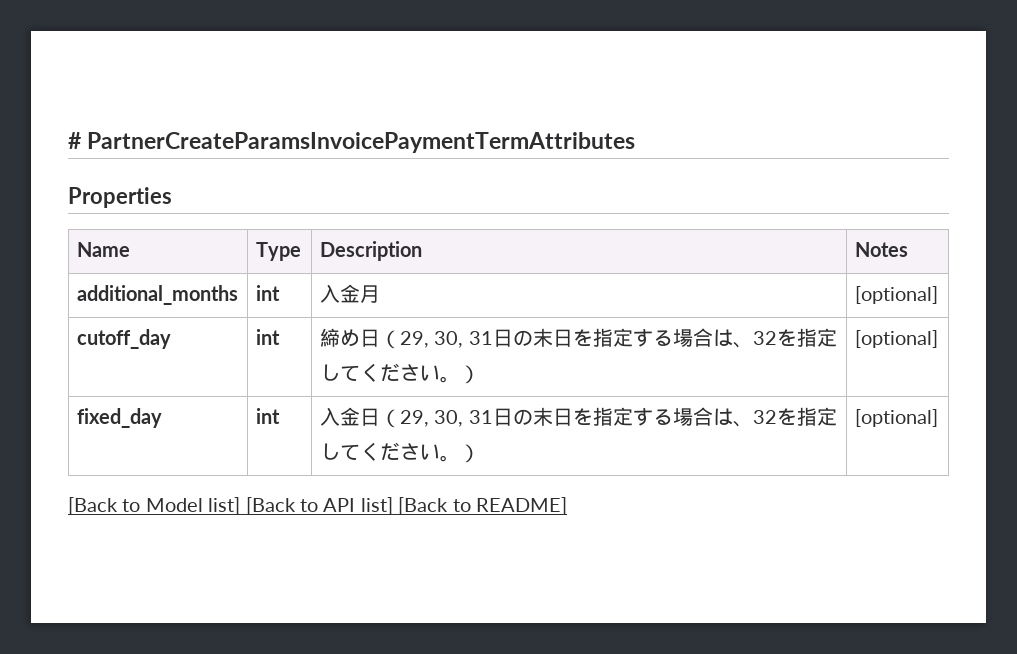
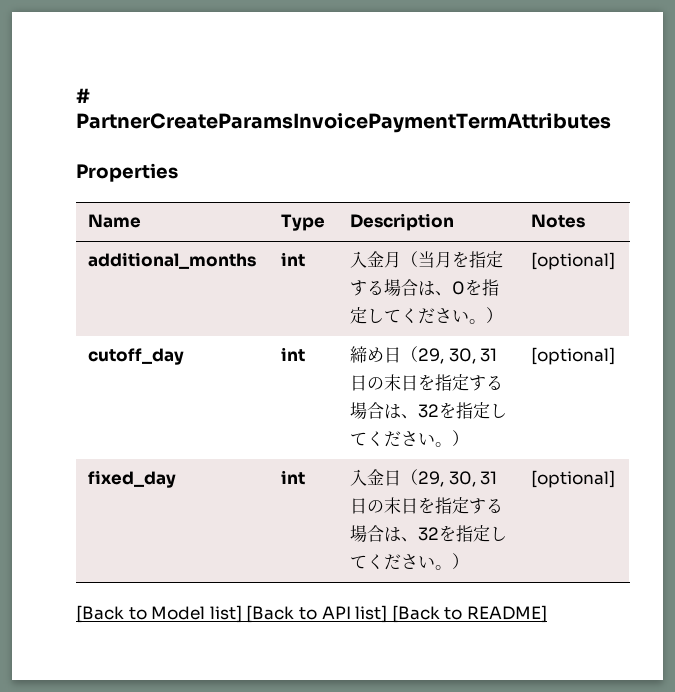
- additional_months | int | 入金月 | [optional]
+ additional_months | int | 入金月（当月を指定する場合は、0を指定してください。） | [optional]

